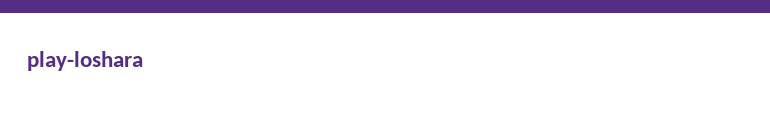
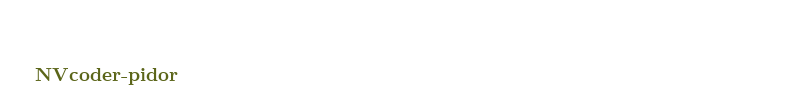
- play-loshara
+ NVcoder-pidor

